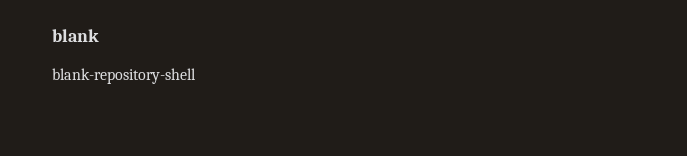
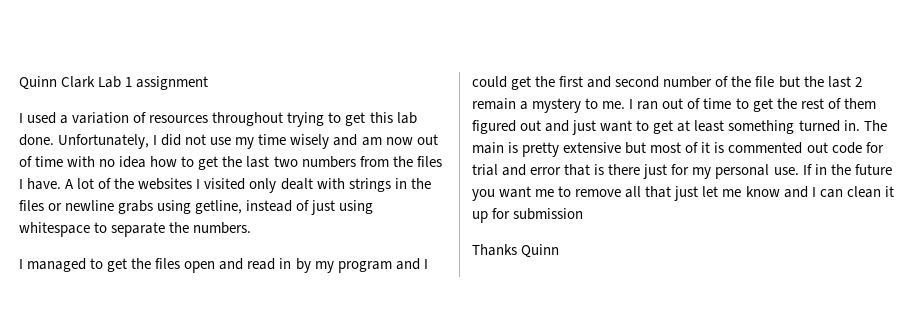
- blank
- blank-repository-shell
+ Quinn Clark Lab 1 assignment
+ I used a variation of resources throughout trying to get this lab done. Unfortunately, I did not use my time wisely and am now out of time with no idea how to get the last two numbers from the files I have. A lot of the websites I visited only dealt with strings in the files or newline grabs using getline, instead of just using whitespace to separate the numbers.
+ I managed to get the files open and read in by my program and I could get the first and second number of the file but the last 2 remain a mystery to me. I ran out of time to get the rest of them figured out and just want to get at least something turned in. The main is pretty extensive but most of it is commented out code for trial and error that is there just for my personal use. If in the future you want me to remove all that just let me know and I can clean it up for submission
+ Thanks Quinn

